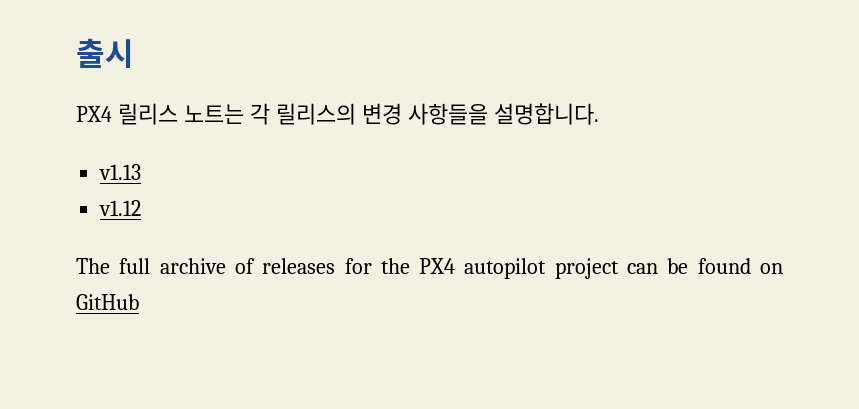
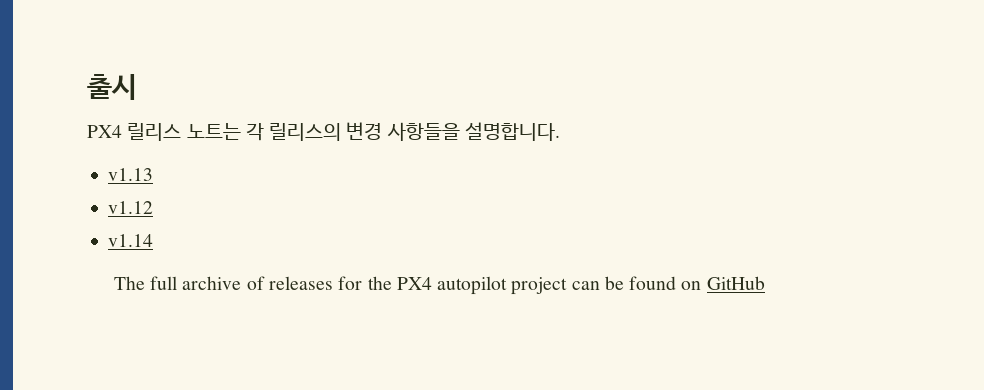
+ v1.14

